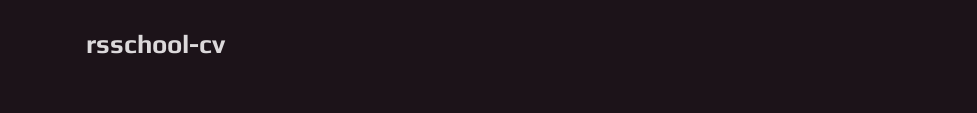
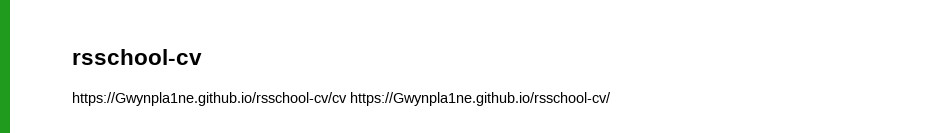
+ https://Gwynpla1ne.github.io/rsschool-cv/cv https://Gwynpla1ne.github.io/rsschool-cv/

